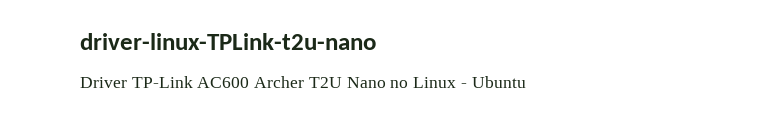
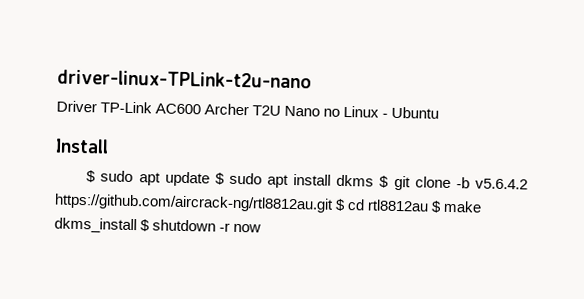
+ Install
+ $ sudo apt update $ sudo apt install dkms $ git clone -b v5.6.4.2 https://github.com/aircrack-ng/rtl8812au.git $ cd rtl8812au $ make dkms_install $ shutdown -r now

